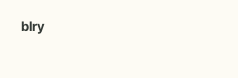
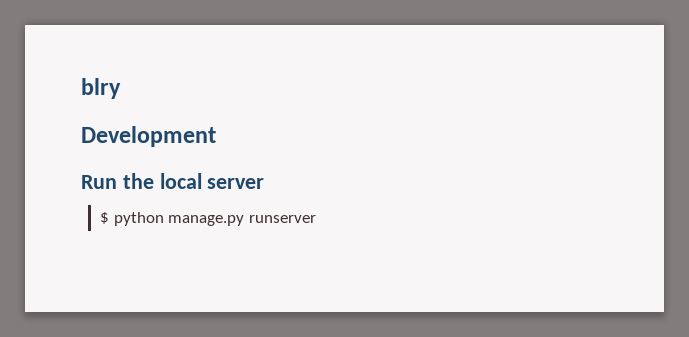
+ Development
+ Run the local server
+ $ python manage.py runserver

